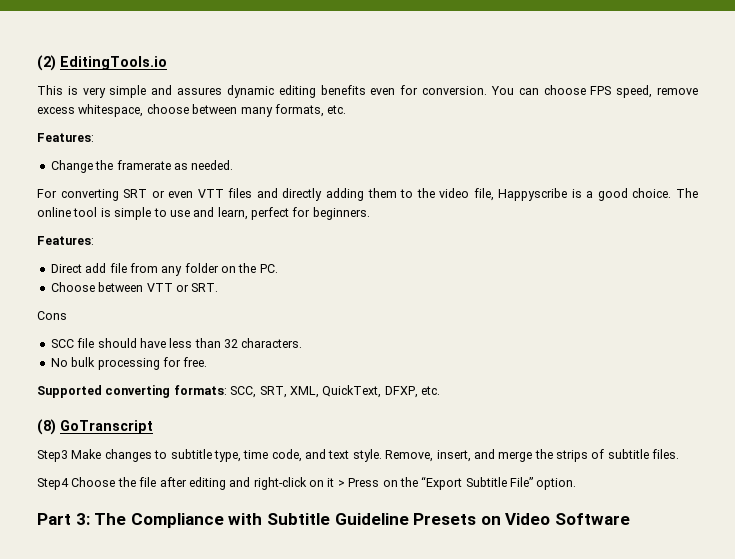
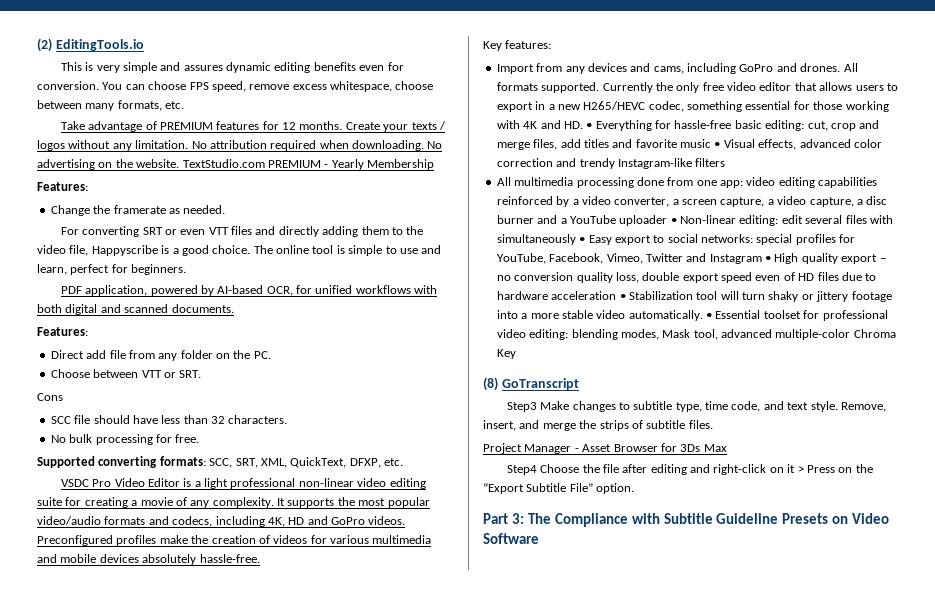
+ Take advantage of PREMIUM features for 12 months. Create your texts / logos without any limitation. No attribution required when downloading. No advertising on the website. TextStudio.com PREMIUM - Yearly Membership
+ PDF application, powered by AI-based OCR, for unified workflows with both digital and scanned documents.
+ VSDC Pro Video Editor is a light professional non-linear video editing suite for creating a movie of any complexity. It supports the most popular video/audio formats and codecs, including 4K, HD and GoPro videos. Preconfigured profiles make the creation of videos for various multimedia and mobile devices absolutely hassle-free.
+ Key features:
+ Import from any devices and cams, including GoPro and drones. All formats supported. Сurrently the only free video editor that allows users to export in a new H265/HEVC codec, something essential for those working with 4K and HD. • Everything for hassle-free basic editing: cut, crop and merge files, add titles and favorite music • Visual effects, advanced color correction and trendy Instagram-like filters
+ All multimedia processing done from one app: video editing capabilities reinforced by a video converter, a screen capture, a video capture, a disc burner and a YouTube uploader • Non-linear editing: edit several files with simultaneously • Easy export to social networks: special profiles for YouTube, Facebook, Vimeo, Twitter and Instagram • High quality export – no conversion quality loss, double export speed even of HD files due to hardware acceleration • Stabilization tool will turn shaky or jittery footage into a more stable video automatically. • Essential toolset for professional video editing: blending modes, Mask tool, advanced multiple-color Chroma Key
+ Project Manager - Asset Browser for 3Ds Max

